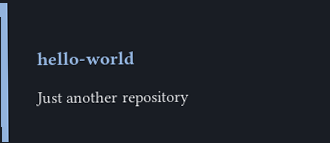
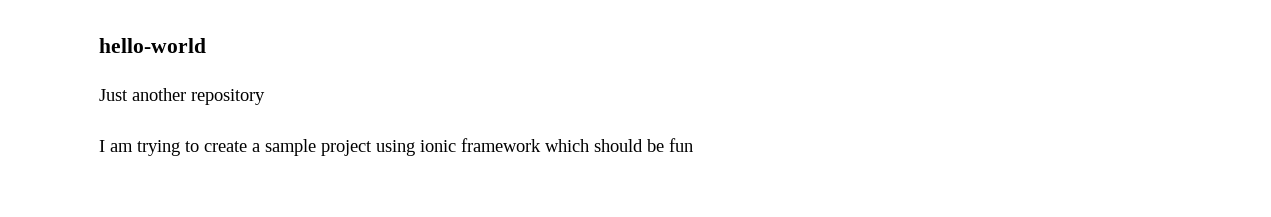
+ I am trying to create a sample project using ionic framework which should be fun

